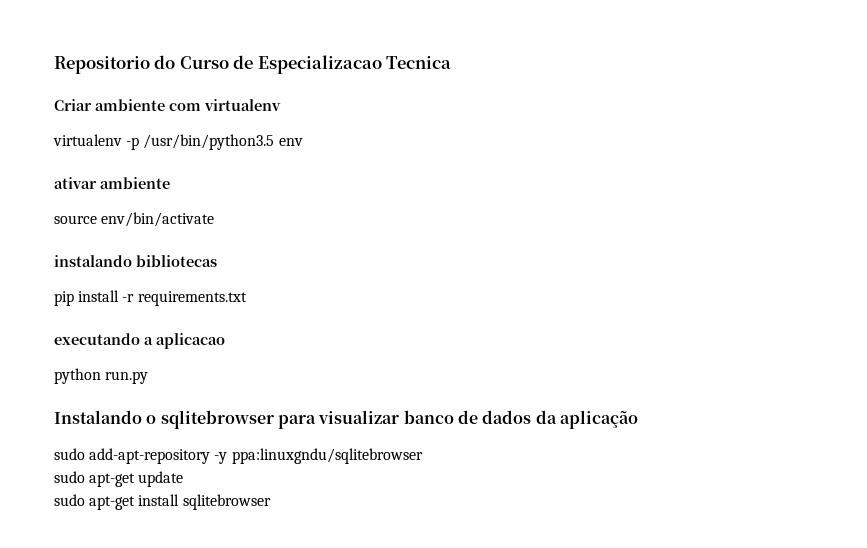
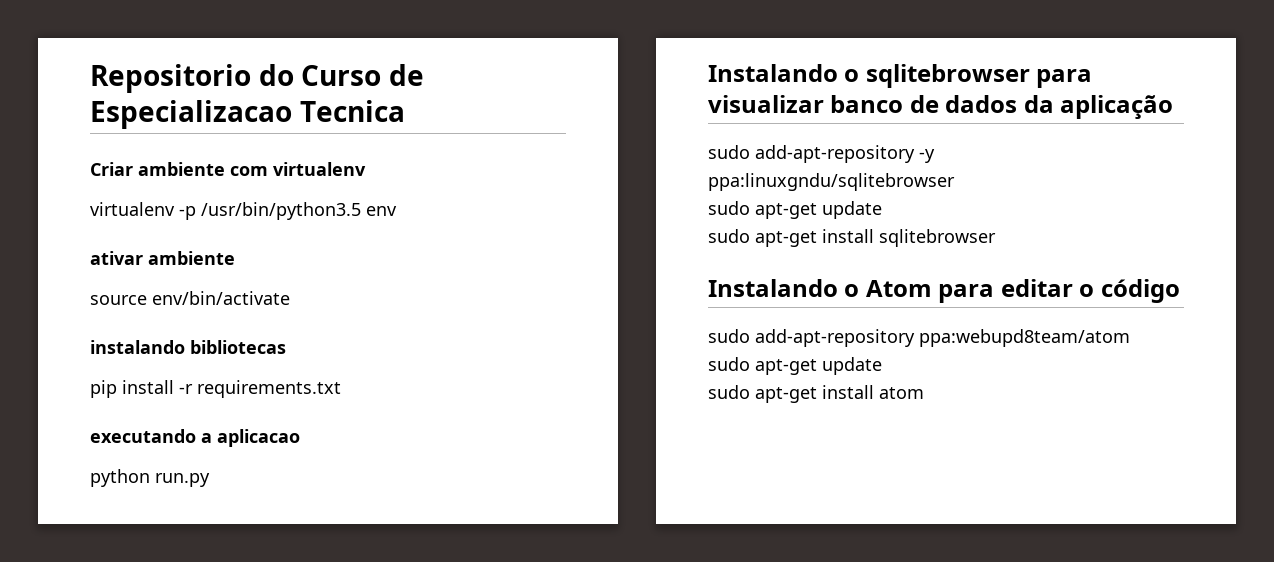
+ Instalando o Atom para editar o código
+ sudo add-apt-repository ppa:webupd8team/atom
+ sudo apt-get update
+ sudo apt-get install atom

